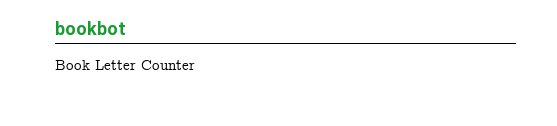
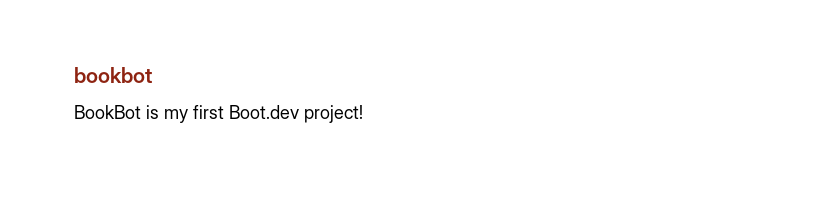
- Book Letter Counter
+ BookBot is my first Boot.dev project!

